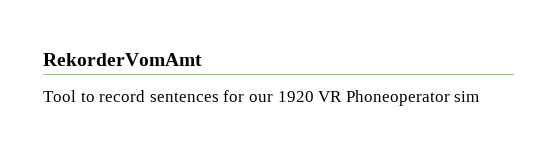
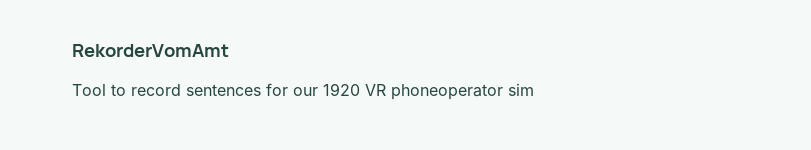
- Tool to record sentences for our 1920 VR Phoneoperator sim
+ Tool to record sentences for our 1920 VR phoneoperator sim

